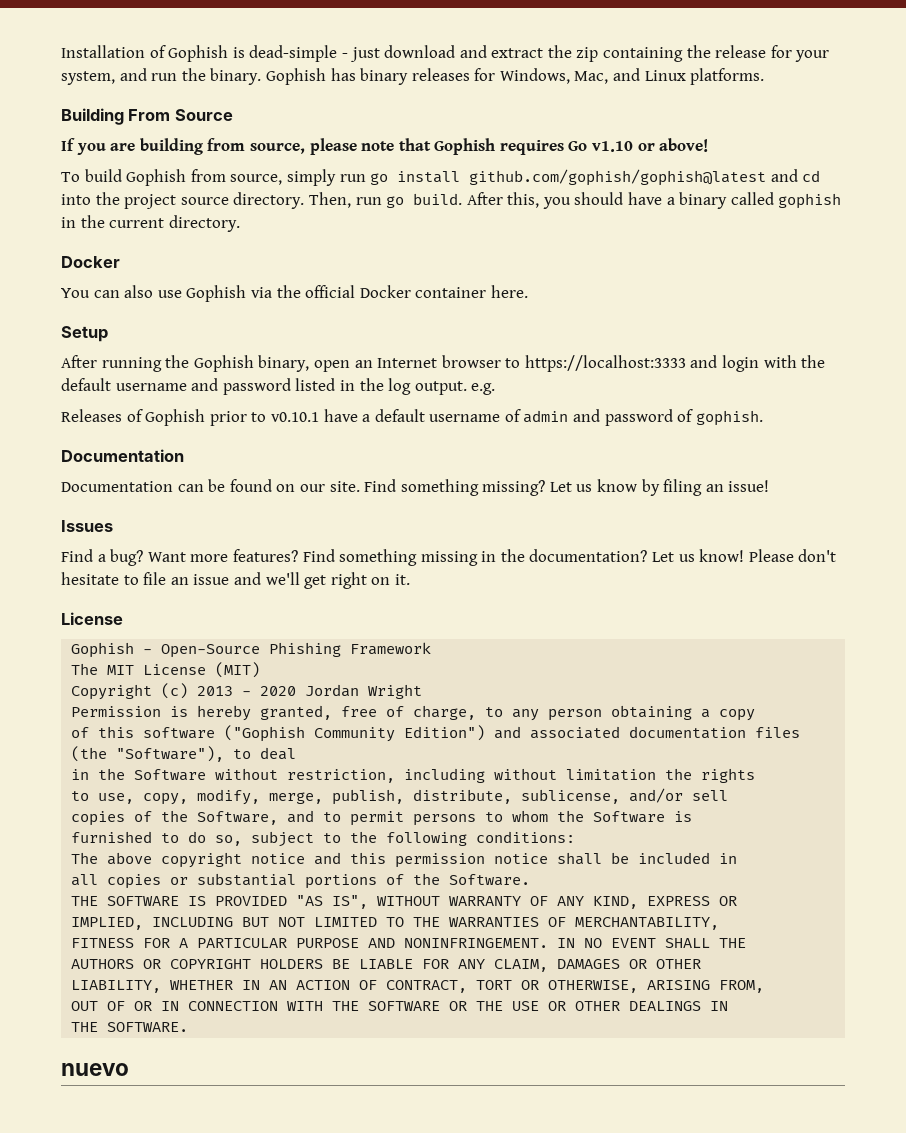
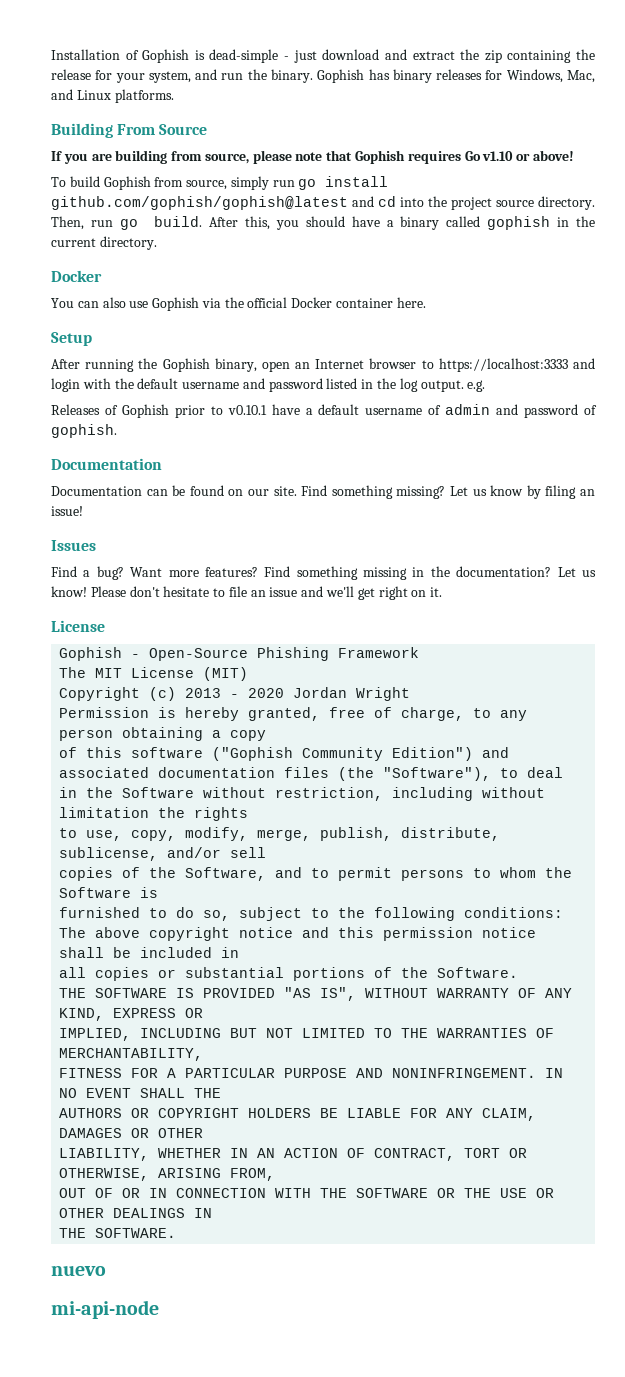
+ mi-api-node

